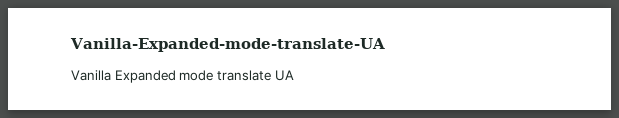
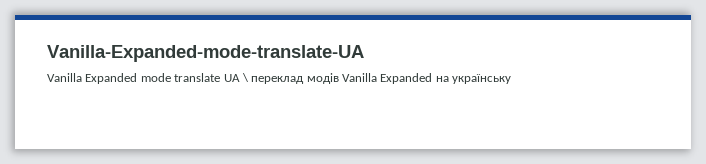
- Vanilla Expanded mode translate UA
+ Vanilla Expanded mode translate UA \ переклад модів Vanilla Expanded на українську

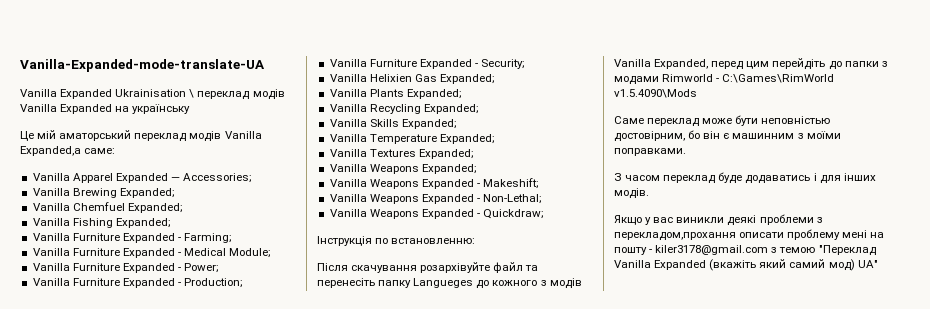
- Vanilla Expanded mode translate UA \ переклад модів Vanilla Expanded на українську
+ Vanilla Expanded Ukrainisation \ переклад модів Vanilla Expanded на українську
+ Це мій аматорський переклад модів Vanilla Expanded,а саме:
+ Vanilla Apparel Expanded — Accessories;
+ Vanilla Brewing Expanded;
+ Vanilla Chemfuel Expanded;
+ Vanilla Fishing Expanded;
+ Vanilla Furniture Expanded - Farming;
+ Vanilla Furniture Expanded - Medical Module;
+ Vanilla Furniture Expanded - Power;
+ Vanilla Furniture Expanded - Production;
+ Vanilla Furniture Expanded - Security;
+ Vanilla Helixien Gas Expanded;
+ Vanilla Plants Expanded;
+ Vanilla Recycling Expanded;
+ Vanilla Skills Expanded;
+ Vanilla Temperature Expanded;
+ Vanilla Textures Expanded;
+ Vanilla Weapons Expanded;
+ Vanilla Weapons Expanded - Makeshift;
+ Vanilla Weapons Expanded - Non-Lethal;
+ Vanilla Weapons Expanded - Quickdraw;
+ Інструкція по встановленню:
+ Після скачування розархівуйте файл та перенесіть папку Langueges до кожного з модів Vanilla Expanded, перед цим перейдіть до папки з модами Rimworld - C:\Games\RimWorld v1.5.4090\Mods
+ Саме переклад може бути неповністью достовірним, бо він є машинним з моїми поправками.
+ З часом переклад буде додаватись і для інших модів.
+ Якщо у вас виникли деякі проблеми з перекладом,прохання описати проблему мені на пошту - kiler3178@gmail.com з темою "Переклад Vanilla Expanded (вкажіть який самий мод) UA"

